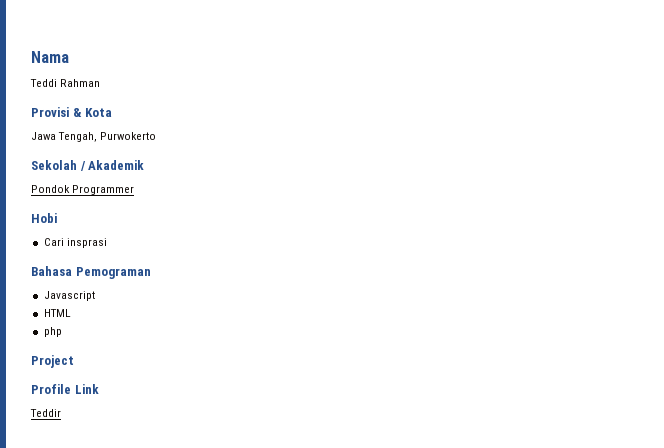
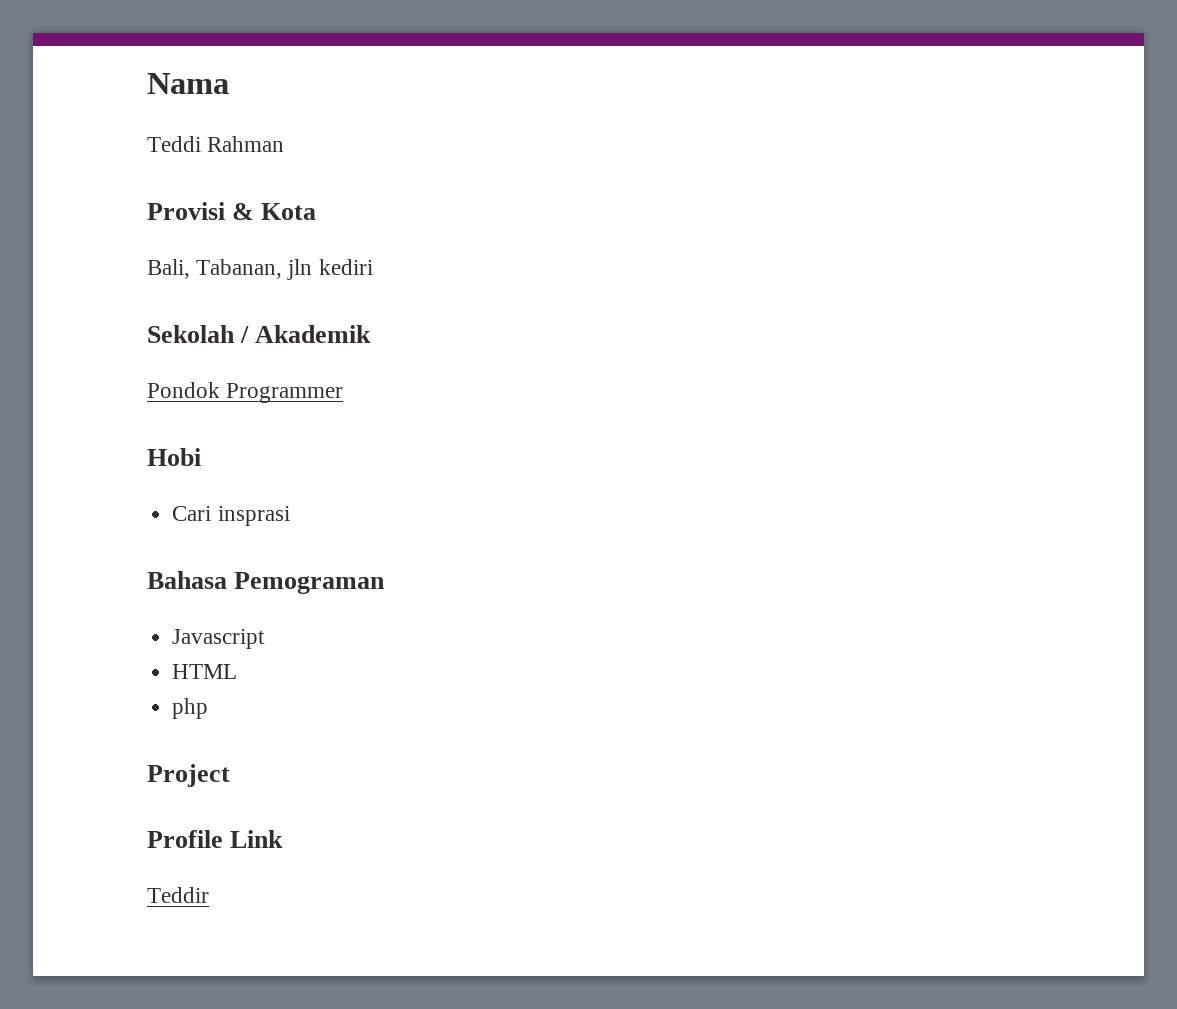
- Jawa Tengah, Purwokerto
+ Bali, Tabanan, jln kediri

